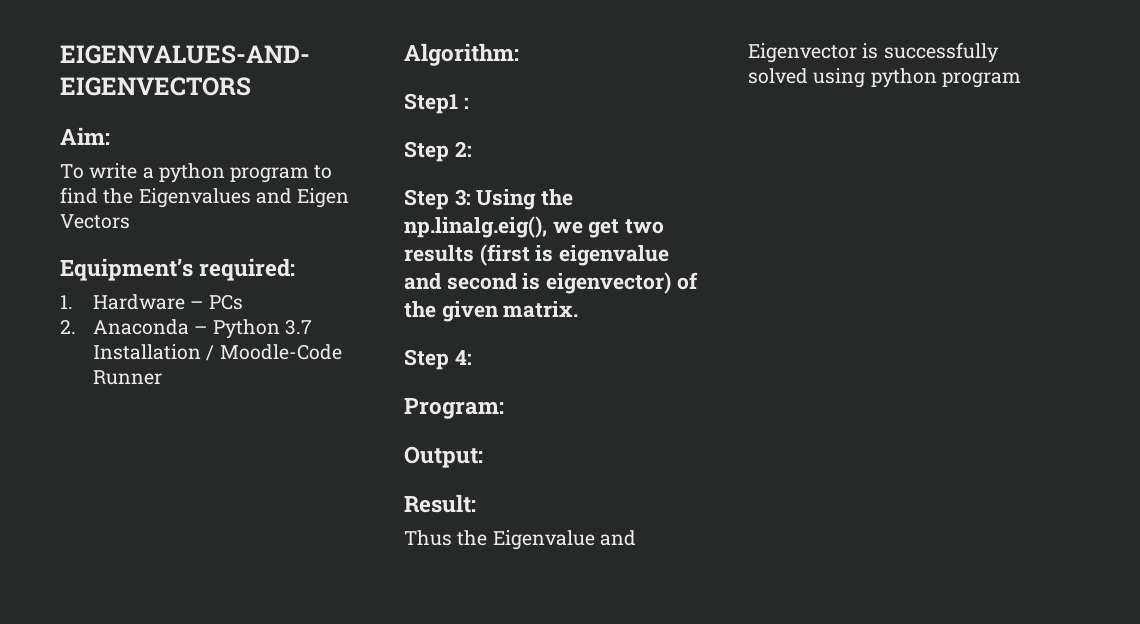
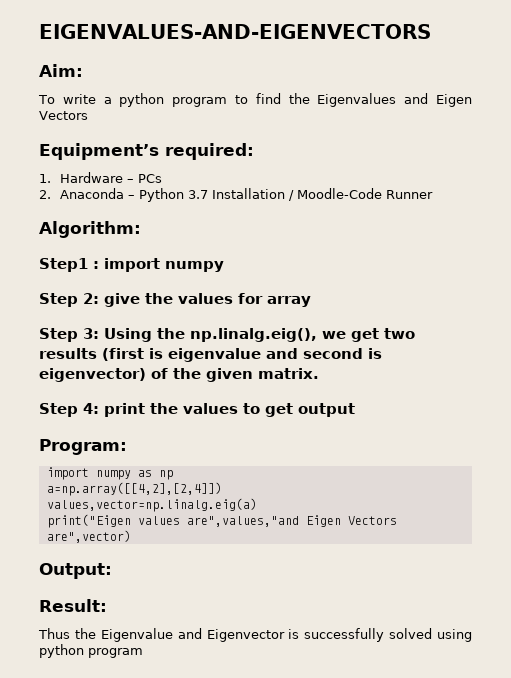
- Step1 :
+ Step1 : import numpy
- Step 2:
+ Step 2: give the values for array
- Step 4:
+ Step 4: print the values to get output
  Program:
+ import numpy as np
+ a=np.array([[4,2],[2,4]])
+ values,vector=np.linalg.eig(a)
+ print("Eigen values are",values,"and Eigen Vectors are",vector)

